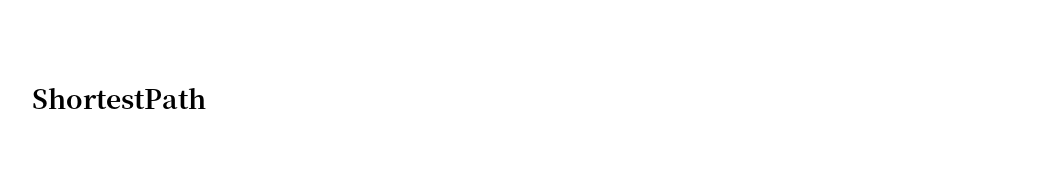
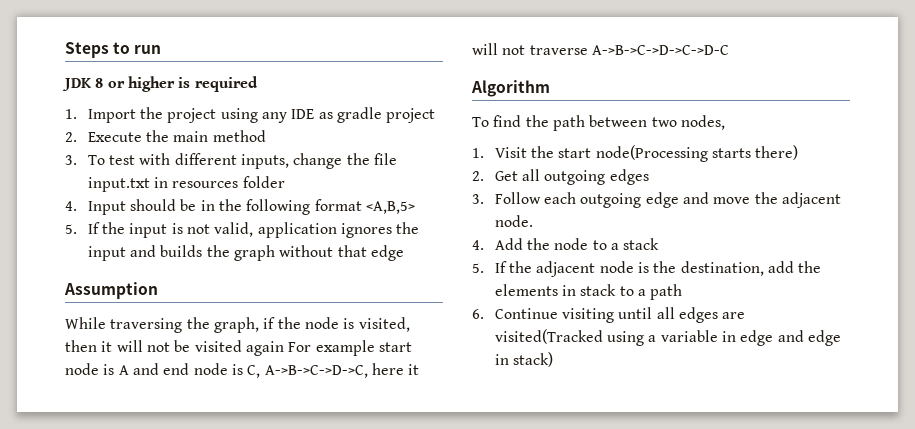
- ShortestPath
+ Steps to run
+ JDK 8 or higher is required
+ 1. Import the project using any IDE as gradle project
+ 2. Execute the main method
+ 3. To test with different inputs, change the file input.txt in resources folder
+ 4. Input should be in the following format <A,B,5>
+ 5. If the input is not valid, application ignores the input and builds the graph without that edge
+ Assumption
+ While traversing the graph, if the node is visited, then it will not be visited again For example start node is A and end node is C, A->B->C->D->C, here it will not traverse A->B->C->D->C->D-C
+ Algorithm
+ To find the path between two nodes,
+ 1. Visit the start node(Processing starts there)
+ 2. Get all outgoing edges
+ 3. Follow each outgoing edge and move the adjacent node.
+ 4. Add the node to a stack
+ 5. If the adjacent node is the destination, add the elements in stack to a path
+ 6. Continue visiting until all edges are visited(Tracked using a variable in edge and edge in stack)

